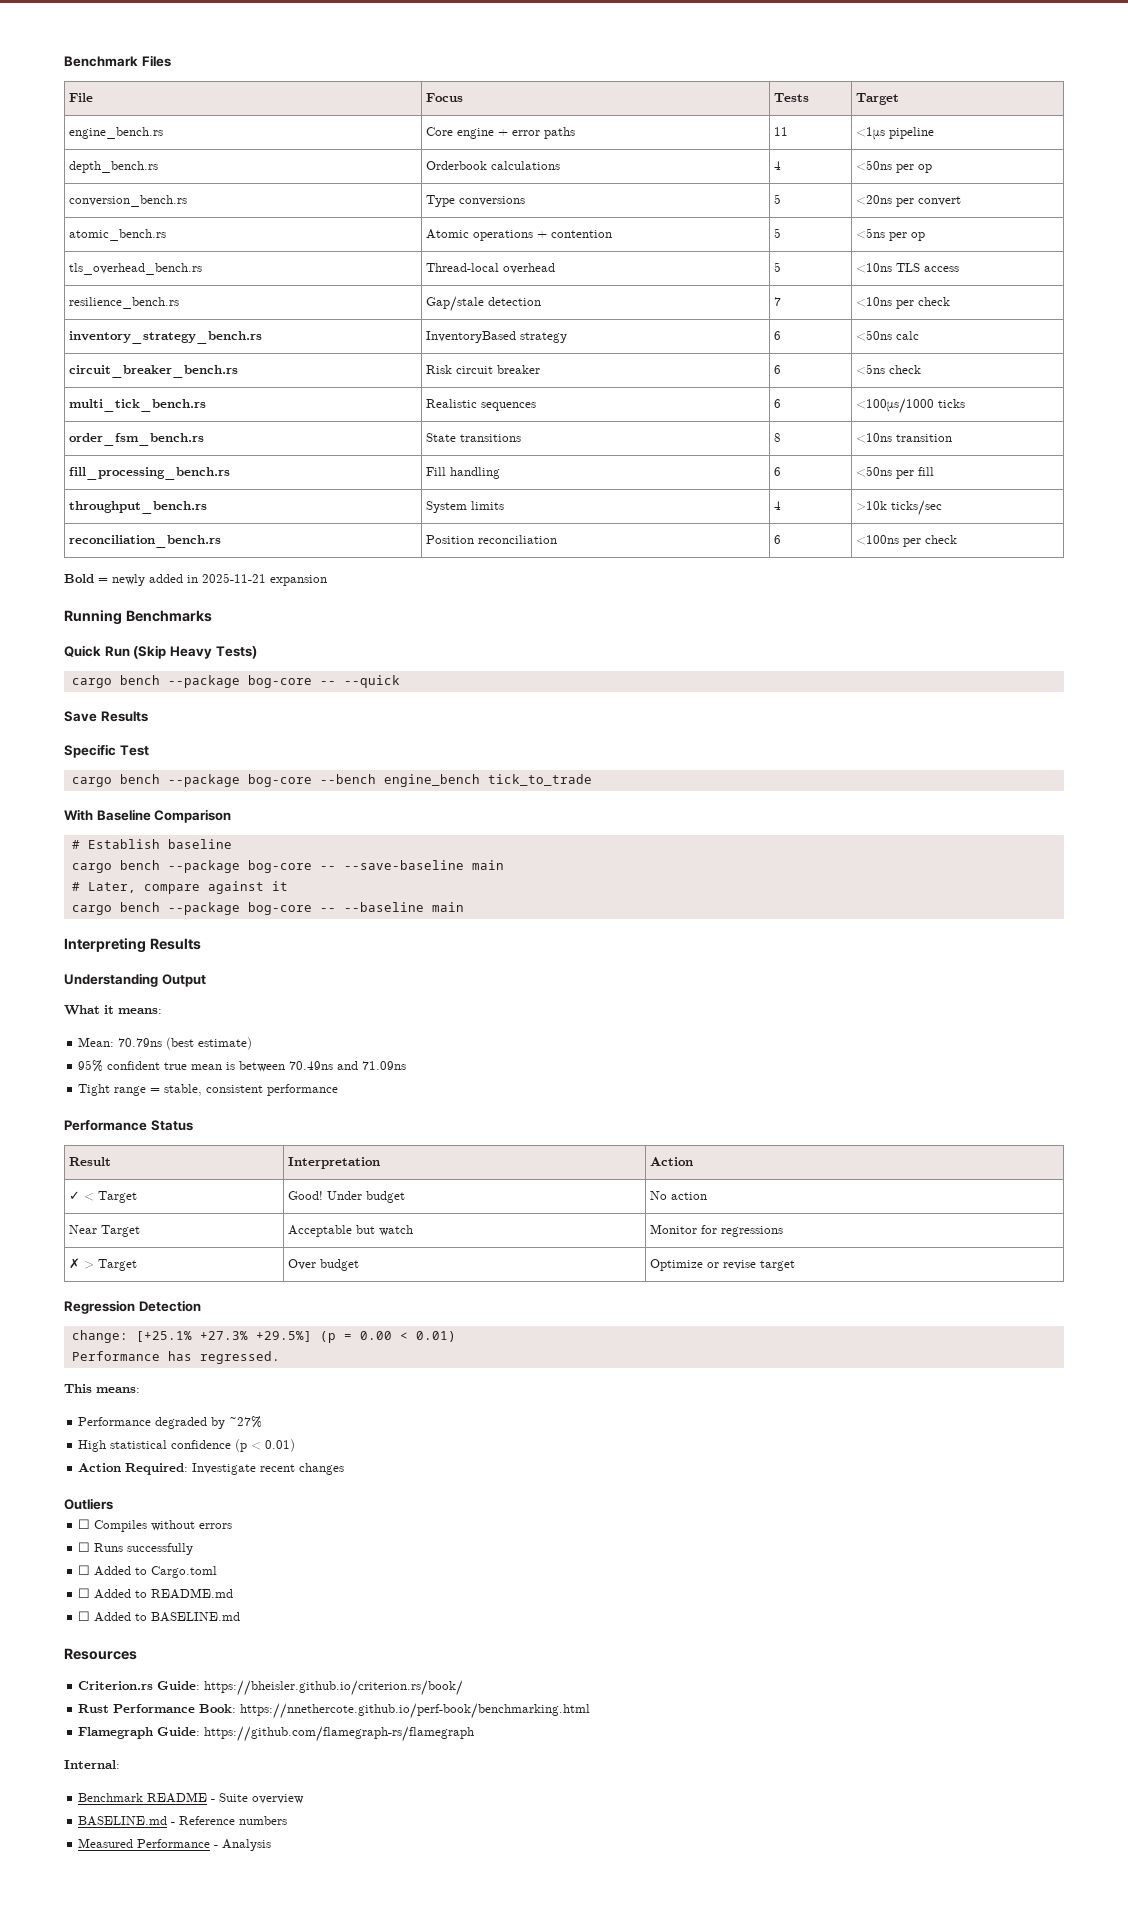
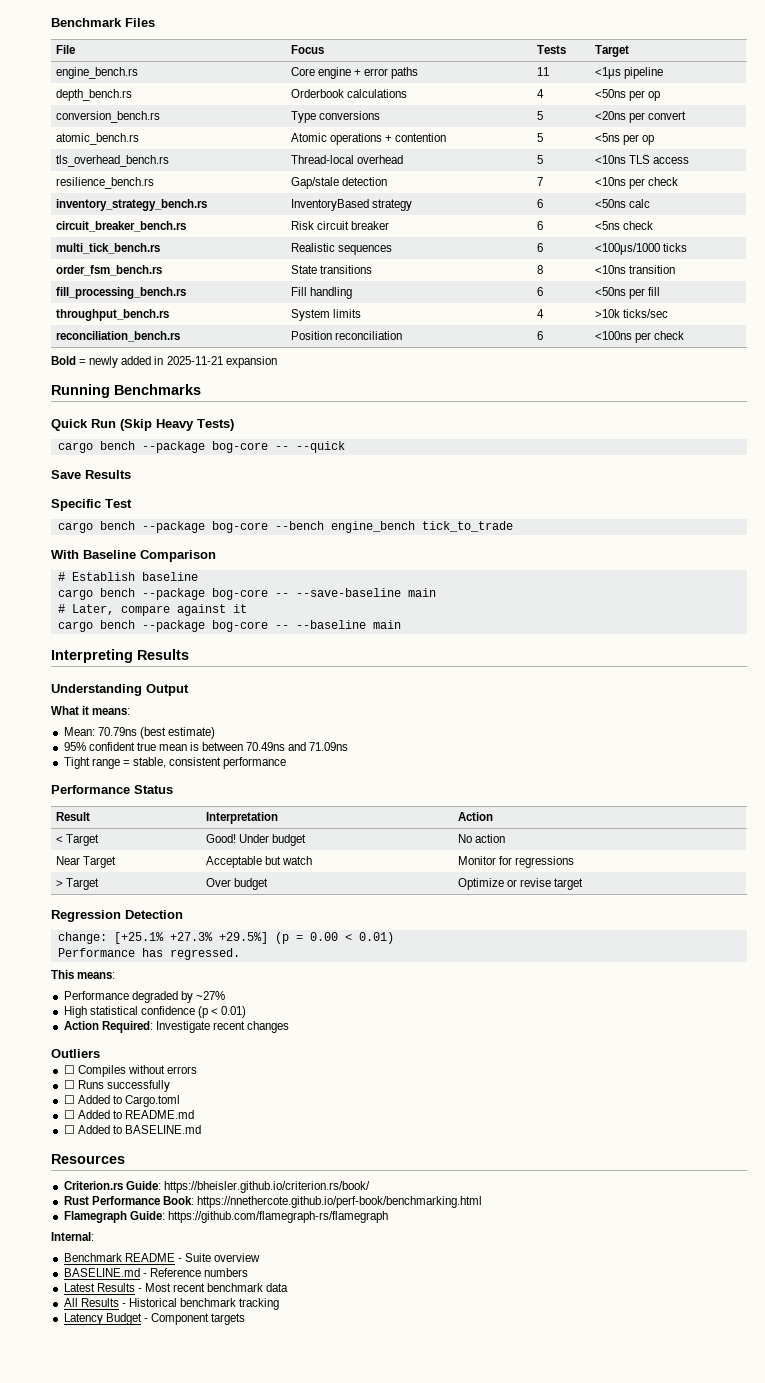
- ✓ < Target | Good! Under budget | No action
+ < Target | Good! Under budget | No action
- ✗ > Target | Over budget | Optimize or revise target
+ > Target | Over budget | Optimize or revise target
- Measured Performance - Analysis
+ Latest Results - Most recent benchmark data
+ All Results - Historical benchmark tracking
+ Latency Budget - Component targets

